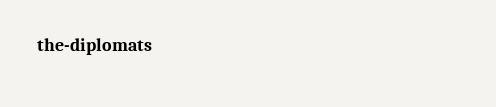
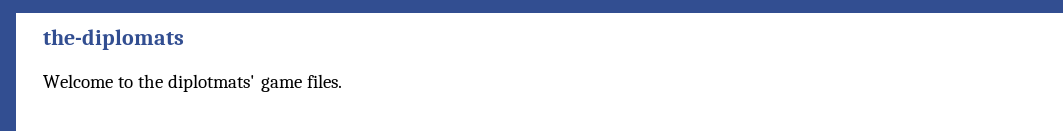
+ Welcome to the diplotmats' game files.

